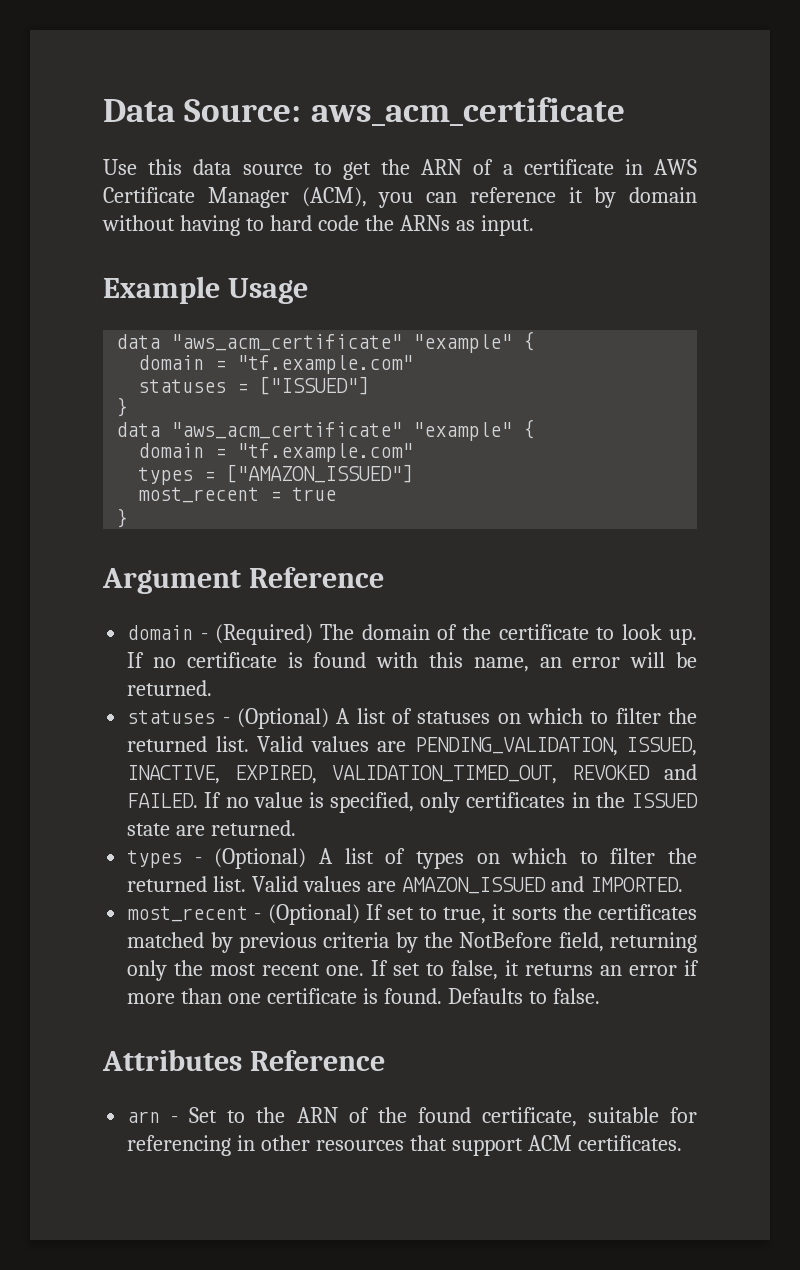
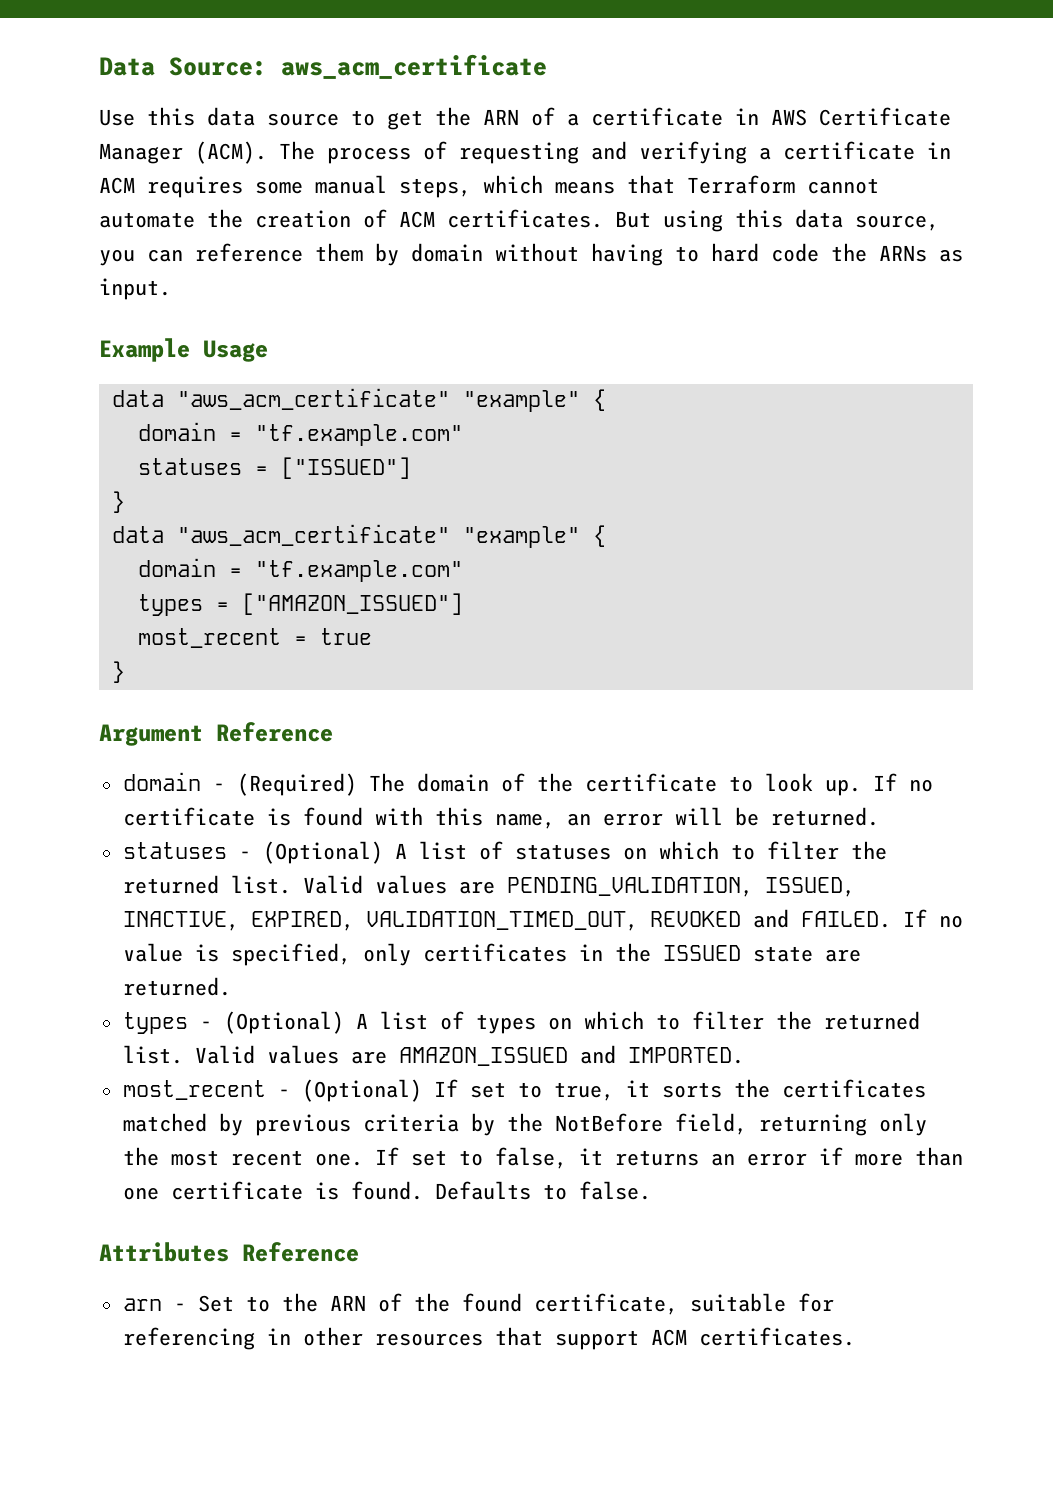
- Use this data source to get the ARN of a certificate in AWS Certificate Manager (ACM), you can reference it by domain without having to hard code the ARNs as input.
+ Use this data source to get the ARN of a certificate in AWS Certificate Manager (ACM). The process of requesting and verifying a certificate in ACM requires some manual steps, which means that Terraform cannot automate the creation of ACM certificates. But using this data source, you can reference them by domain without having to hard code the ARNs as input.

